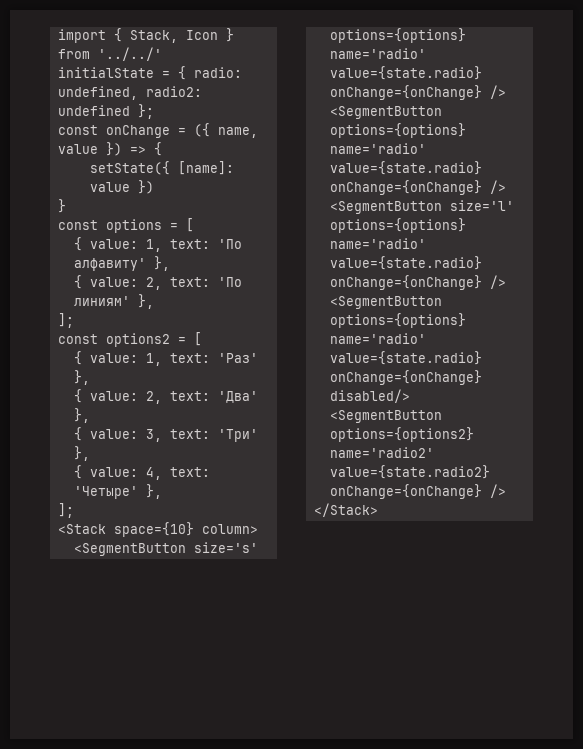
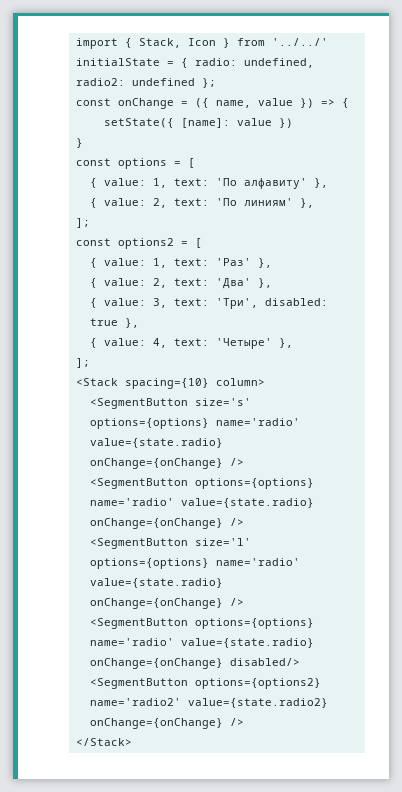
- { value: 3, text: 'Три' },
+ { value: 3, text: 'Три', disabled: true },
- <Stack space={10} column>
+ <Stack spacing={10} column>

